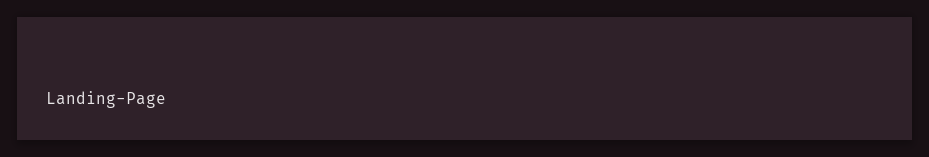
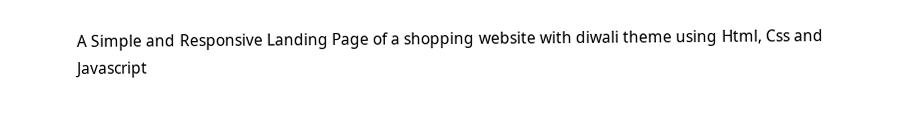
- Landing-Page
+ A Simple and Responsive Landing Page of a shopping website with diwali theme using Html, Css and Javascript

